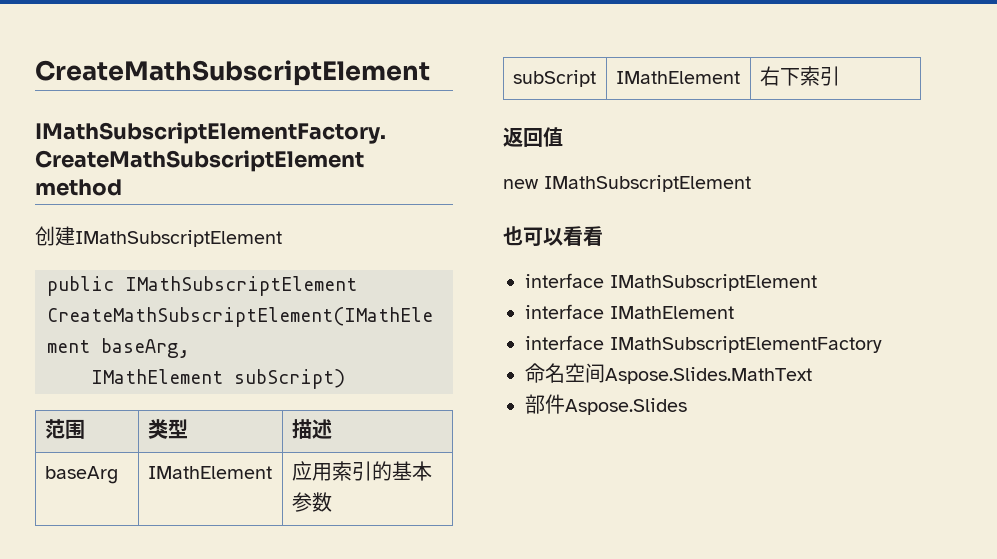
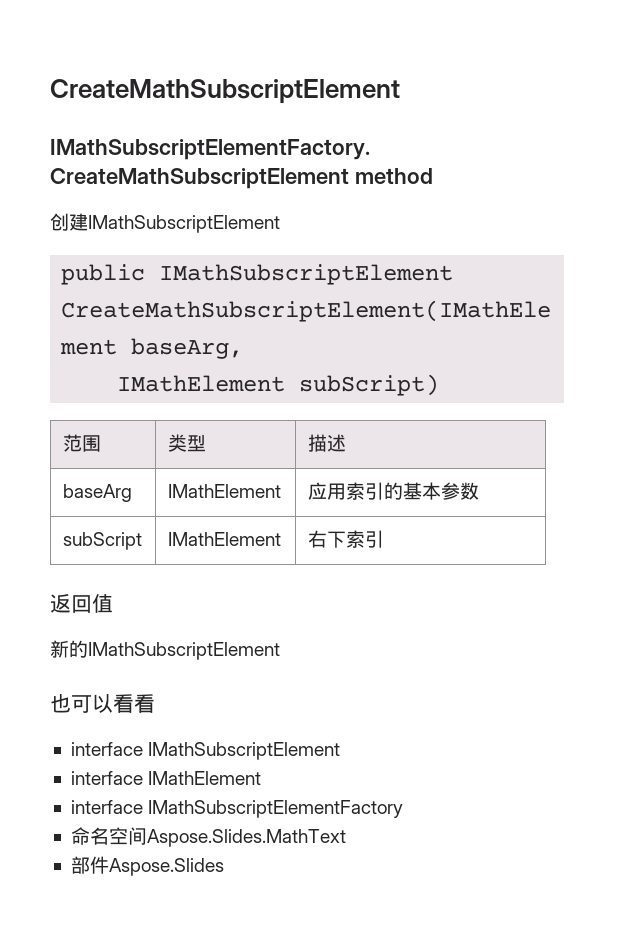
- new IMathSubscriptElement
+ 新的IMathSubscriptElement

